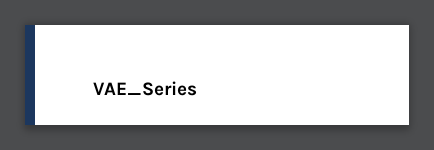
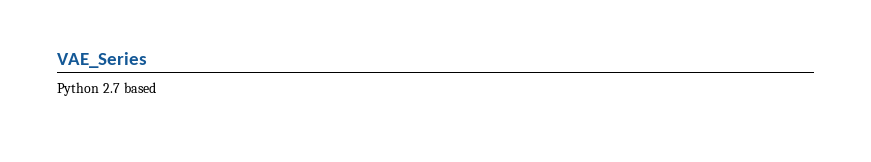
+ Python 2.7 based

